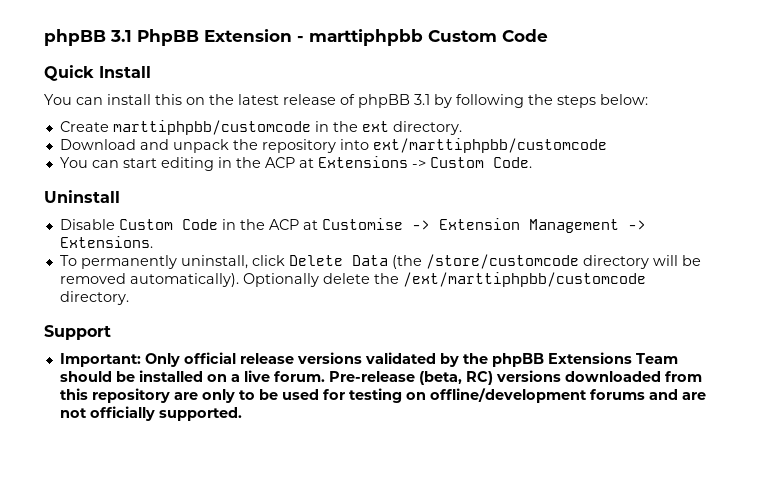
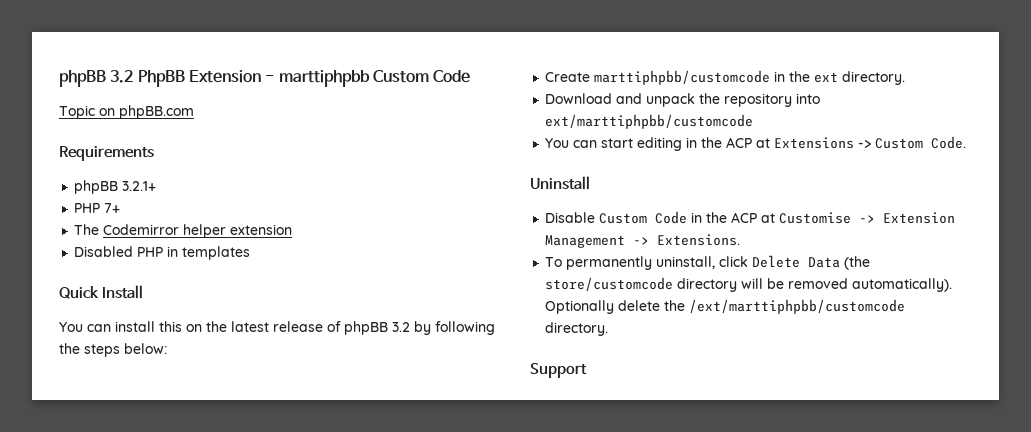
- phpBB 3.1 PhpBB Extension - marttiphpbb Custom Code
+ phpBB 3.2 PhpBB Extension - marttiphpbb Custom Code
+ Topic on phpBB.com
+ Requirements
+ phpBB 3.2.1+
+ PHP 7+
+ The Codemirror helper extension
+ Disabled PHP in templates
- You can install this on the latest release of phpBB 3.1 by following the steps below:
+ You can install this on the latest release of phpBB 3.2 by following the steps below:
- To permanently uninstall, click Delete Data (the /store/customcode directory will be removed automatically).
+ To permanently uninstall, click Delete Data (the store/customcode directory will be removed automatically).
- Important: Only official release versions validated by the phpBB Extensions Team should be installed on a live forum. Pre-release (beta, RC) versions downloaded from this repository are only to be used for testing on offline/development forums and are not officially supported.

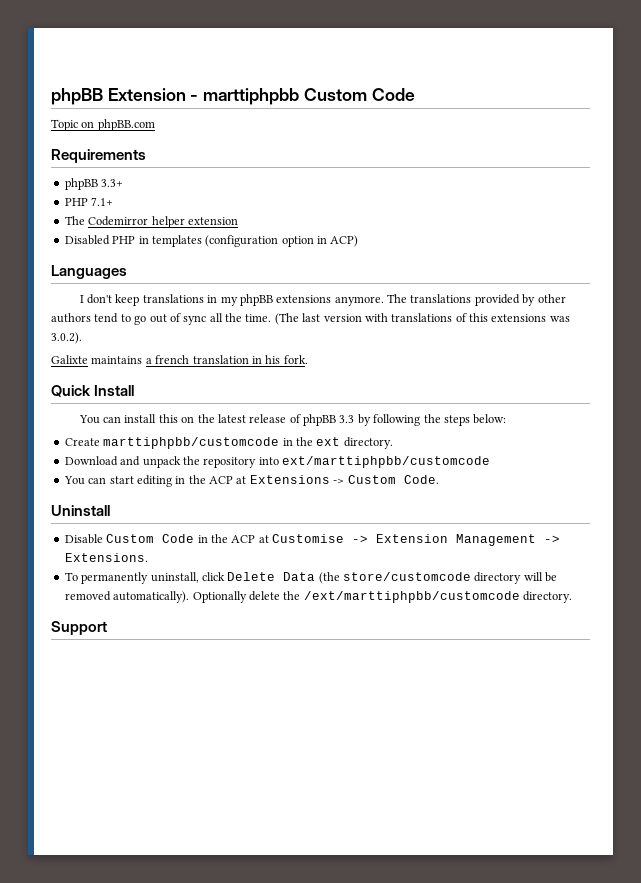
- phpBB 3.2 PhpBB Extension - marttiphpbb Custom Code
+ phpBB Extension - marttiphpbb Custom Code
- phpBB 3.2.1+
- PHP 7+
+ phpBB 3.3+
+ PHP 7.1+
- Disabled PHP in templates
+ Disabled PHP in templates (configuration option in ACP)
+ Languages
+ I don't keep translations in my phpBB extensions anymore. The translations provided by other authors tend to go out of sync all the time. (The last version with translations of this extensions was 3.0.2).
+ Galixte maintains a french translation in his fork.
- You can install this on the latest release of phpBB 3.2 by following the steps below:
+ You can install this on the latest release of phpBB 3.3 by following the steps below:

